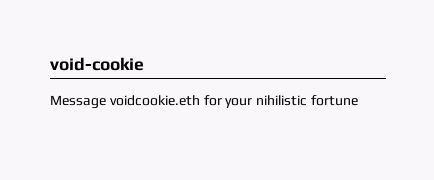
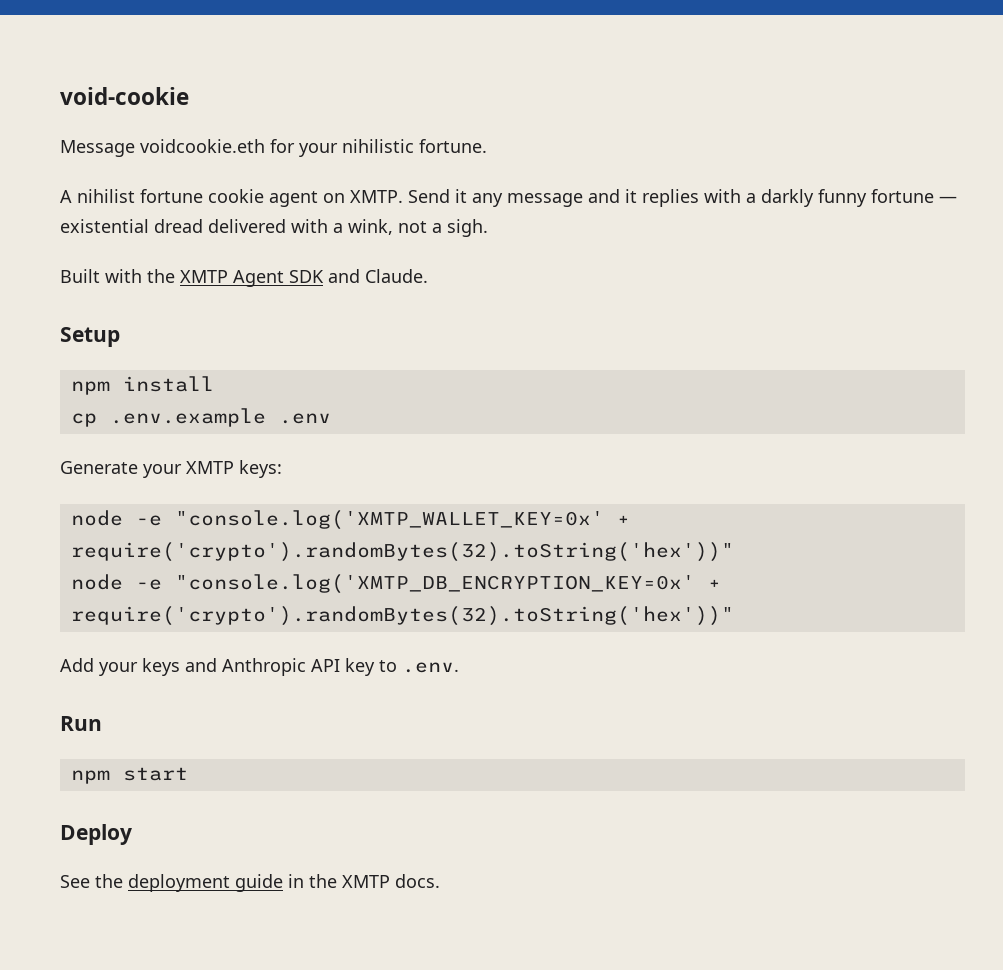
- Message voidcookie.eth for your nihilistic fortune
+ Message voidcookie.eth for your nihilistic fortune.
+ A nihilist fortune cookie agent on XMTP. Send it any message and it replies with a darkly funny fortune — existential dread delivered with a wink, not a sigh.
+ Built with the XMTP Agent SDK and Claude.
+ Setup
+ npm install
+ cp .env.example .env
+ Generate your XMTP keys:
+ node -e "console.log('XMTP_WALLET_KEY=0x' + require('crypto').randomBytes(32).toString('hex'))"
+ node -e "console.log('XMTP_DB_ENCRYPTION_KEY=0x' + require('crypto').randomBytes(32).toString('hex'))"
+ Add your keys and Anthropic API key to .env.
+ Run
+ npm start
+ Deploy
+ See the deployment guide in the XMTP docs.

